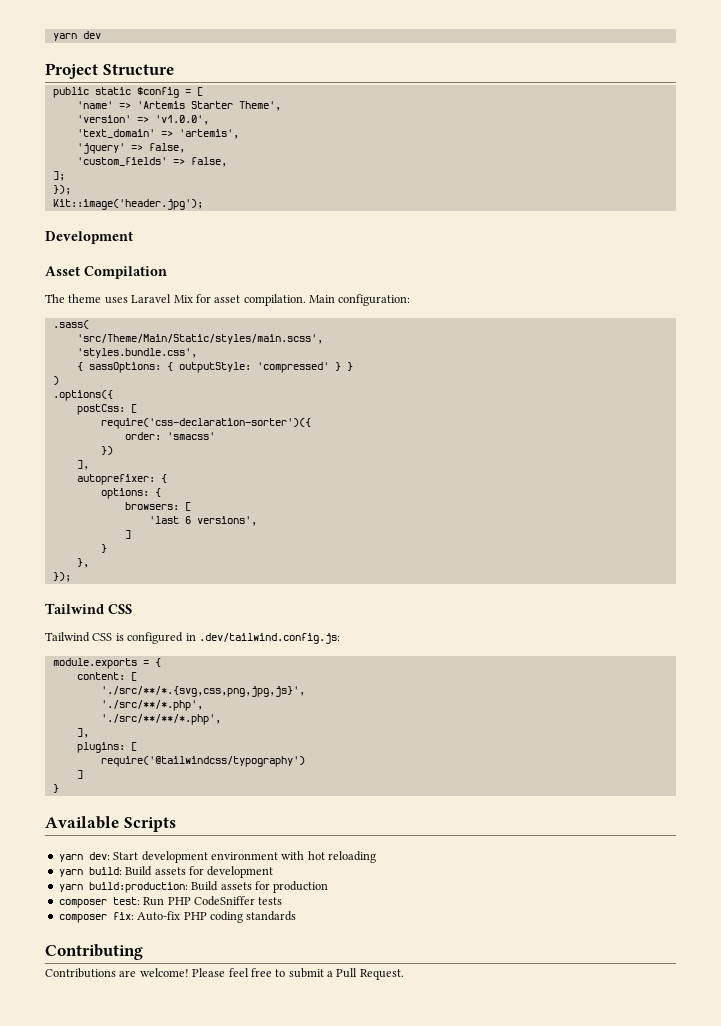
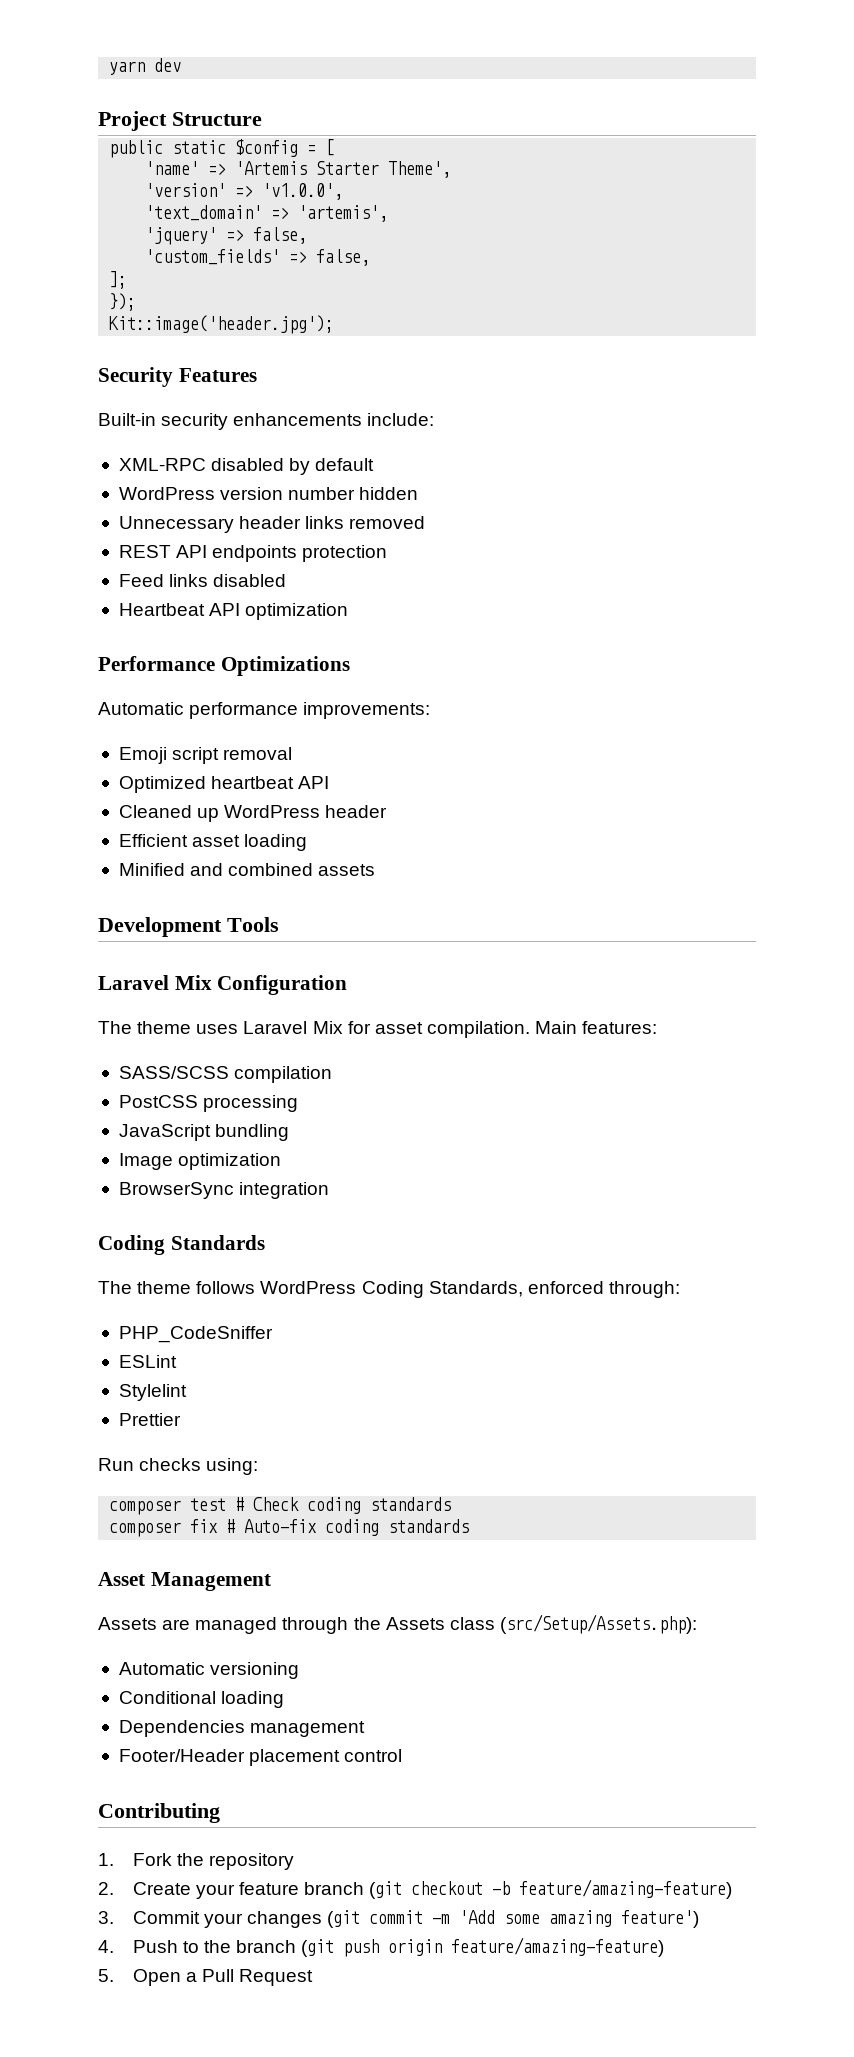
- Development
- Asset Compilation
+ Security Features
+ Built-in security enhancements include:
+ XML-RPC disabled by default
+ WordPress version number hidden
+ Unnecessary header links removed
+ REST API endpoints protection
+ Feed links disabled
+ Heartbeat API optimization
+ Performance Optimizations
+ Automatic performance improvements:
+ Emoji script removal
+ Optimized heartbeat API
+ Cleaned up WordPress header
+ Efficient asset loading
+ Minified and combined assets
+ Development Tools
+ Laravel Mix Configuration
- Main configuration:
- .sass(
- 'src/Theme/Main/Static/styles/main.scss',
- 'styles.bundle.css',
- { sassOptions: { outputStyle: 'compressed' } }
- )
- .options({
- postCss: [
- require('css-declaration-sorter')({
- order: 'smacss'
- })
- ],
- autoprefixer: {
- options: {
- browsers: [
- 'last 6 versions',
- ]
- }
- },
- });
- Tailwind CSS
- Tailwind CSS is configured in .dev/tailwind.config.js:
- module.exports = {
- content: [
- './src/**/*.{svg,css,png,jpg,js}',
- './src/**/*.php',
- './src/**/**/*.php',
- ],
- plugins: [
- require('@tailwindcss/typography')
- ]
- }
- Available Scripts
- yarn dev: Start development environment with hot reloading
- yarn build: Build assets for development
- yarn build:production: Build assets for production
- composer test: Run PHP CodeSniffer tests
- composer fix: Auto-fix PHP coding standards
+ Main features:
+ SASS/SCSS compilation
+ PostCSS processing
+ JavaScript bundling
+ Image optimization
+ BrowserSync integration
+ Coding Standards
+ The theme follows WordPress Coding Standards, enforced through:
+ PHP_CodeSniffer
+ ESLint
+ Stylelint
+ Prettier
+ Run checks using:
+ composer test # Check coding standards
+ composer fix # Auto-fix coding standards
+ Asset Management
+ Assets are managed through the Assets class (src/Setup/Assets.php):
+ Automatic versioning
+ Conditional loading
+ Dependencies management
+ Footer/Header placement control
  Contributing
- Contributions are welcome! Please feel free to submit a Pull Request.
+ 1. Fork the repository
+ 2. Create your feature branch (git checkout -b feature/amazing-feature)
+ 3. Commit your changes (git commit -m 'Add some amazing feature')
+ 4. Push to the branch (git push origin feature/amazing-feature)
+ 5. Open a Pull Request

